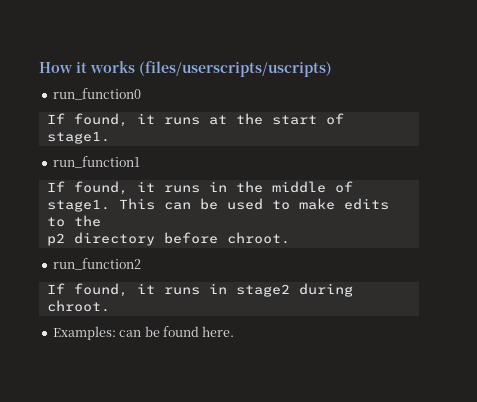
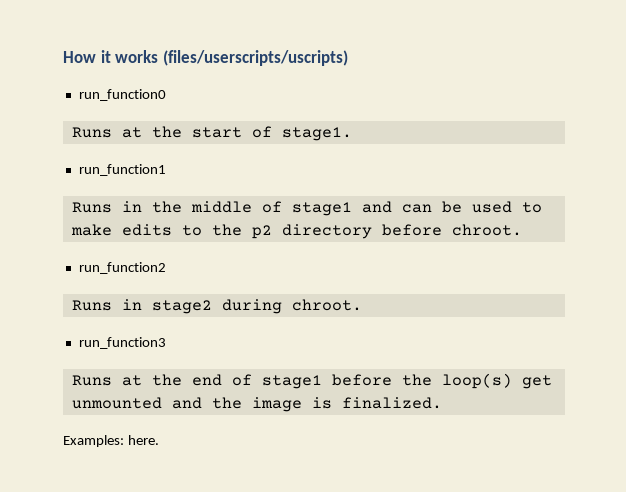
- If found, it runs at the start of stage1.
+ Runs at the start of stage1.
- If found, it runs in the middle of stage1. This can be used to make edits to the
- p2 directory before chroot.
+ Runs in the middle of stage1 and can be used to make edits to the p2 directory before chroot.
- If found, it runs in stage2 during chroot.
+ Runs in stage2 during chroot.
- Examples: can be found here.
+ run_function3
+ Runs at the end of stage1 before the loop(s) get unmounted and the image is finalized.
+ Examples: here.

